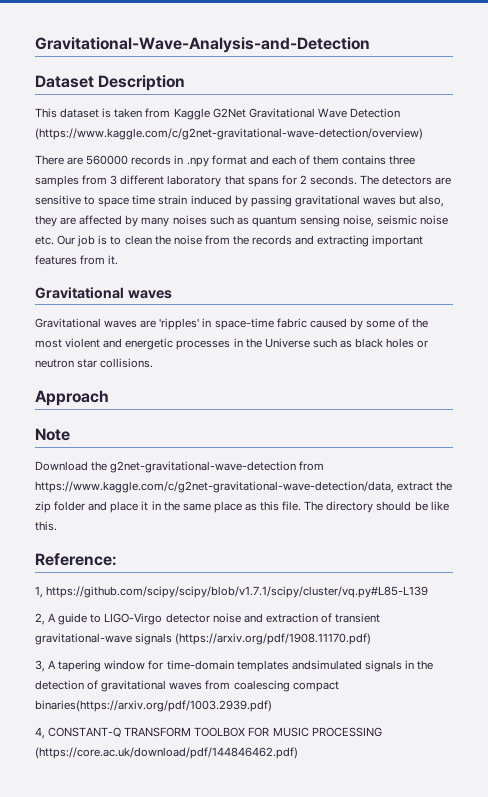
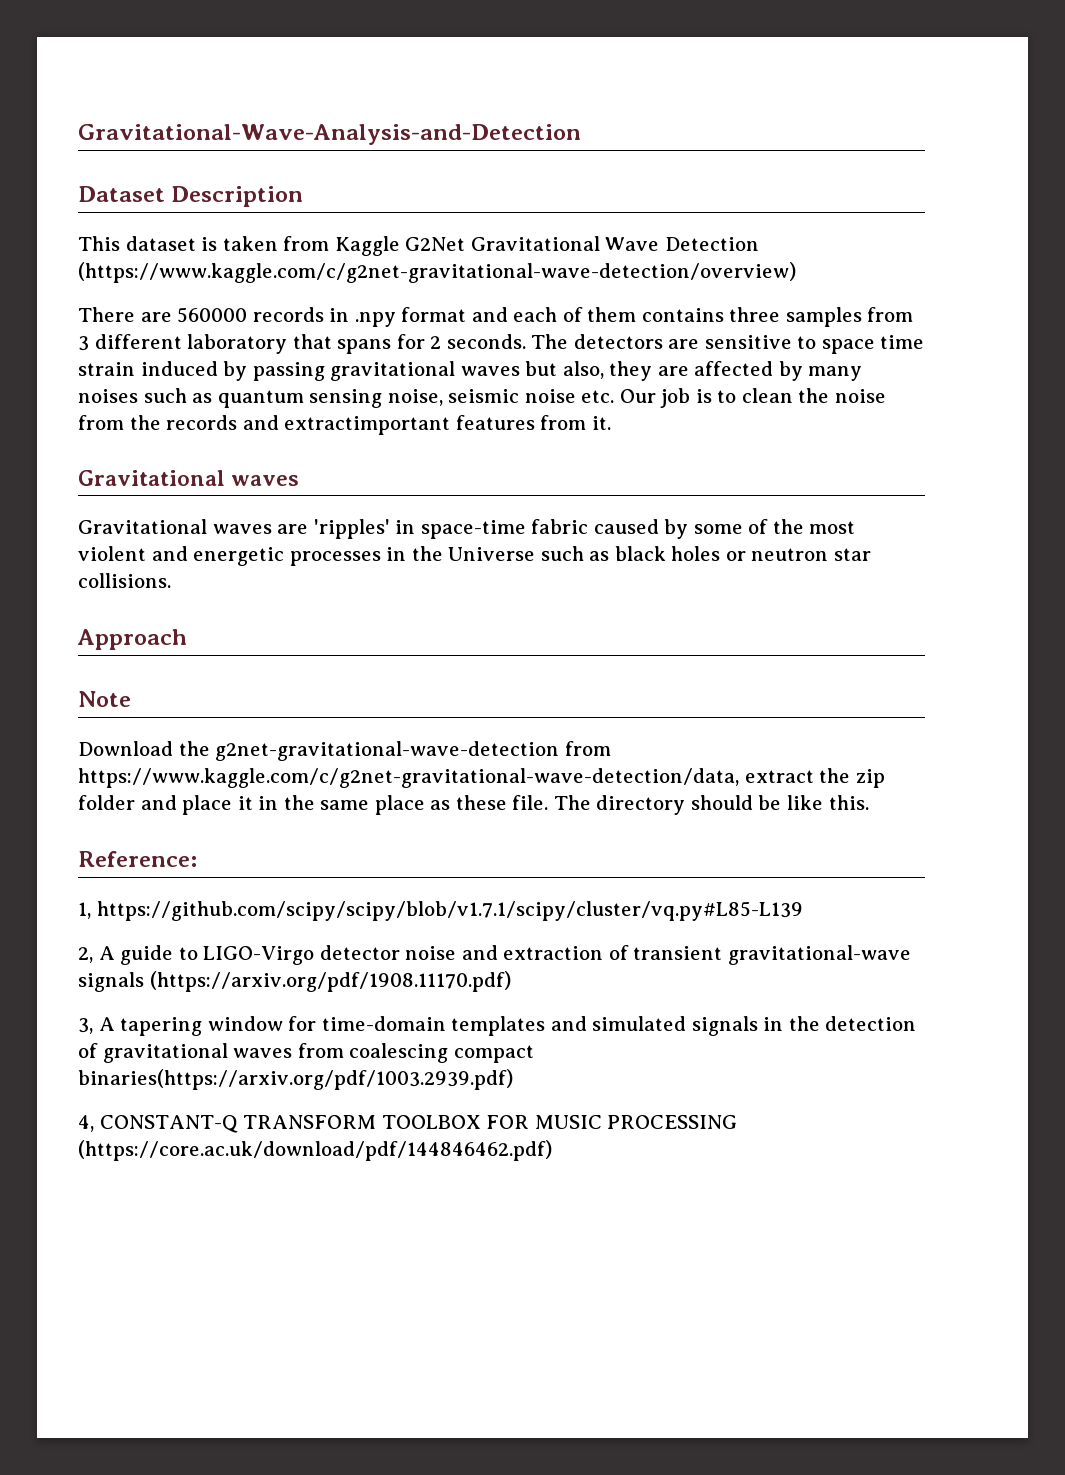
- The detectors are sensitive to space time strain induced by passing gravitational waves but also, they are affected by many noises such as quantum sensing noise, seismic noise etc. Our job is to clean the noise from the records and extracting important features from it.
+ The detectors are sensitive to space time strain induced by passing gravitational waves but also, they are affected by many noises such as quantum sensing noise, seismic noise etc. Our job is to clean the noise from the records and extractimportant features from it.
- Download the g2net-gravitational-wave-detection from https://www.kaggle.com/c/g2net-gravitational-wave-detection/data, extract the zip folder and place it in the same place as this file.
+ Download the g2net-gravitational-wave-detection from https://www.kaggle.com/c/g2net-gravitational-wave-detection/data, extract the zip folder and place it in the same place as these file.
- 3, A tapering window for time-domain templates andsimulated signals in the detection of gravitational waves from coalescing compact binaries(https://arxiv.org/pdf/1003.2939.pdf)
+ 3, A tapering window for time-domain templates and simulated signals in the detection of gravitational waves from coalescing compact binaries(https://arxiv.org/pdf/1003.2939.pdf)

